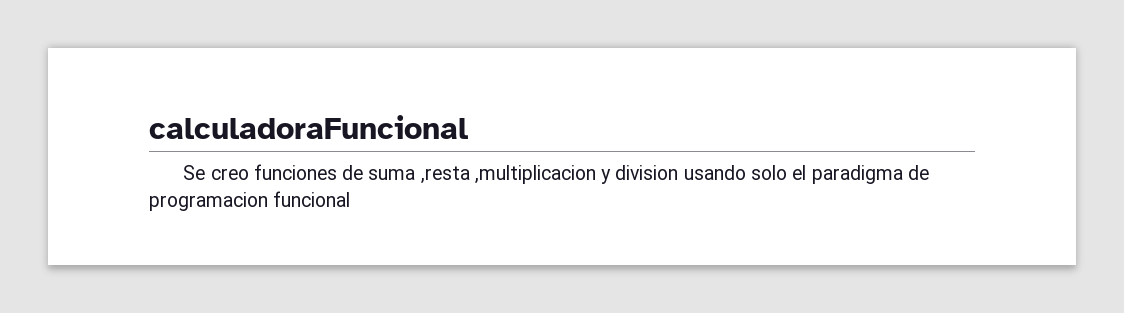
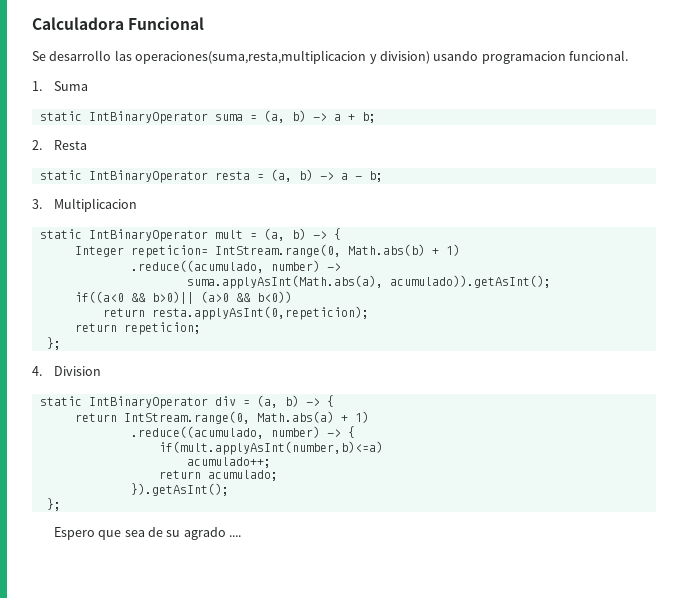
- calculadoraFuncional
+ Calculadora Funcional
- Se creo funciones de suma ,resta ,multiplicacion y division usando solo el paradigma de programacion funcional
+ Se desarrollo las operaciones(suma,resta,multiplicacion y division) usando programacion funcional.
+ 1. Suma
+ static IntBinaryOperator suma = (a, b) -> a + b;
+ 2. Resta
+ static IntBinaryOperator resta = (a, b) -> a - b;
+ 3. Multiplicacion
+ static IntBinaryOperator mult = (a, b) -> {
+ Integer repeticion= IntStream.range(0, Math.abs(b) + 1)
+ .reduce((acumulado, number) ->
+ suma.applyAsInt(Math.abs(a), acumulado)).getAsInt();
+ if((a<0 && b>0)|| (a>0 && b<0))
+ return resta.applyAsInt(0,repeticion);
+ return repeticion;
+ };
+ 4. Division
+ static IntBinaryOperator div = (a, b) -> {
+ return IntStream.range(0, Math.abs(a) + 1)
+ .reduce((acumulado, number) -> {
+ if(mult.applyAsInt(number,b)<=a)
+ acumulado++;
+ return acumulado;
+ }).getAsInt();
+ };
+ Espero que sea de su agrado ....

